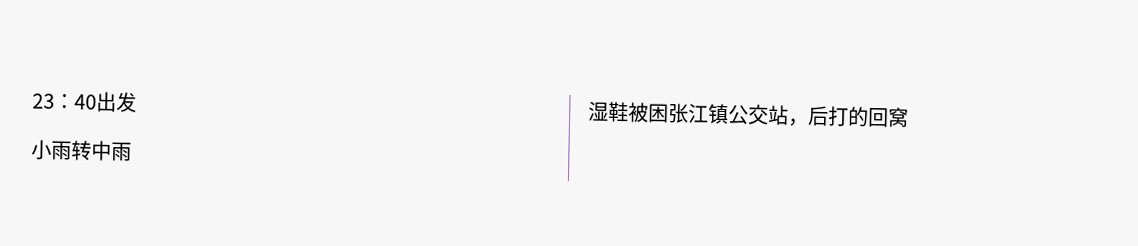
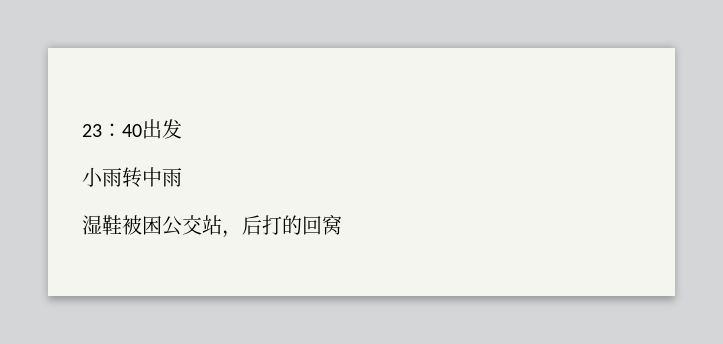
- 湿鞋被困张江镇公交站，后打的回窝
+ 湿鞋被困公交站，后打的回窝

